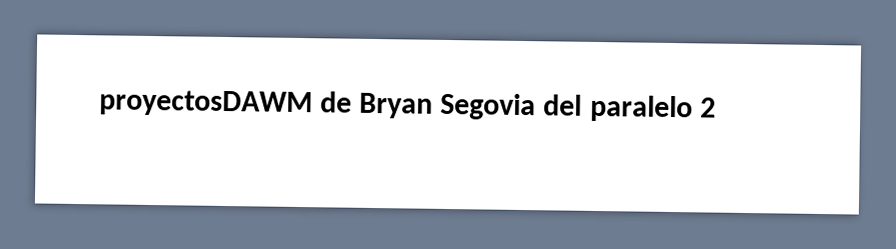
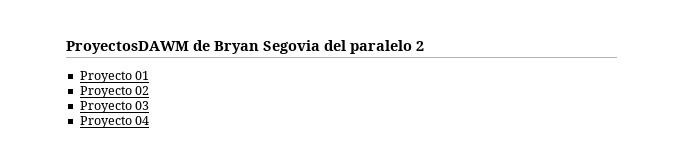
- proyectosDAWM de Bryan Segovia del paralelo 2
+ ProyectosDAWM de Bryan Segovia del paralelo 2
+ Proyecto 01
+ Proyecto 02
+ Proyecto 03
+ Proyecto 04

